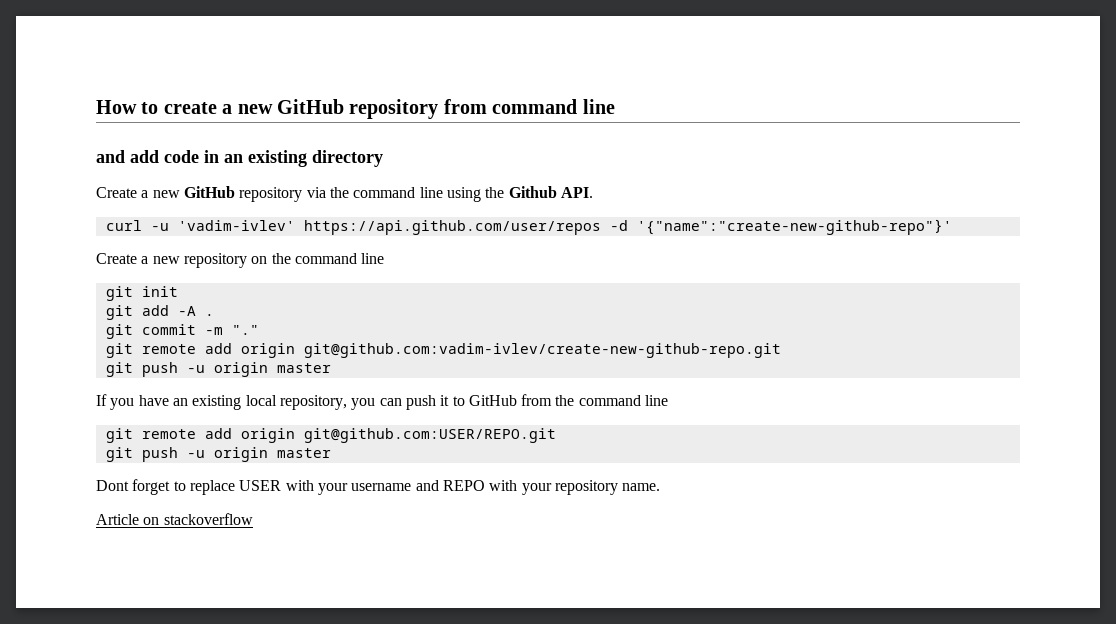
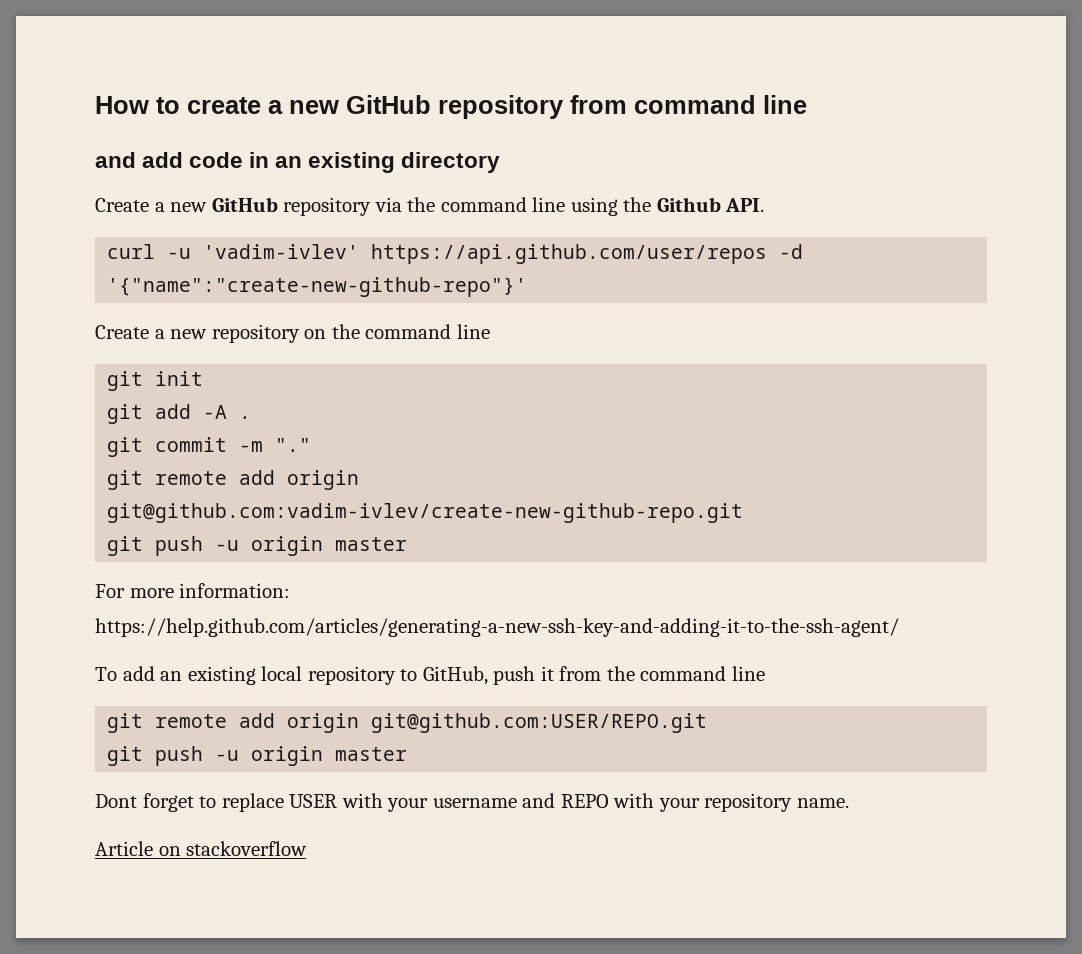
- If you have an existing local repository, you can push it to GitHub from the command line
+ For more information: https://help.github.com/articles/generating-a-new-ssh-key-and-adding-it-to-the-ssh-agent/
+ To add an existing local repository to GitHub, push it from the command line

